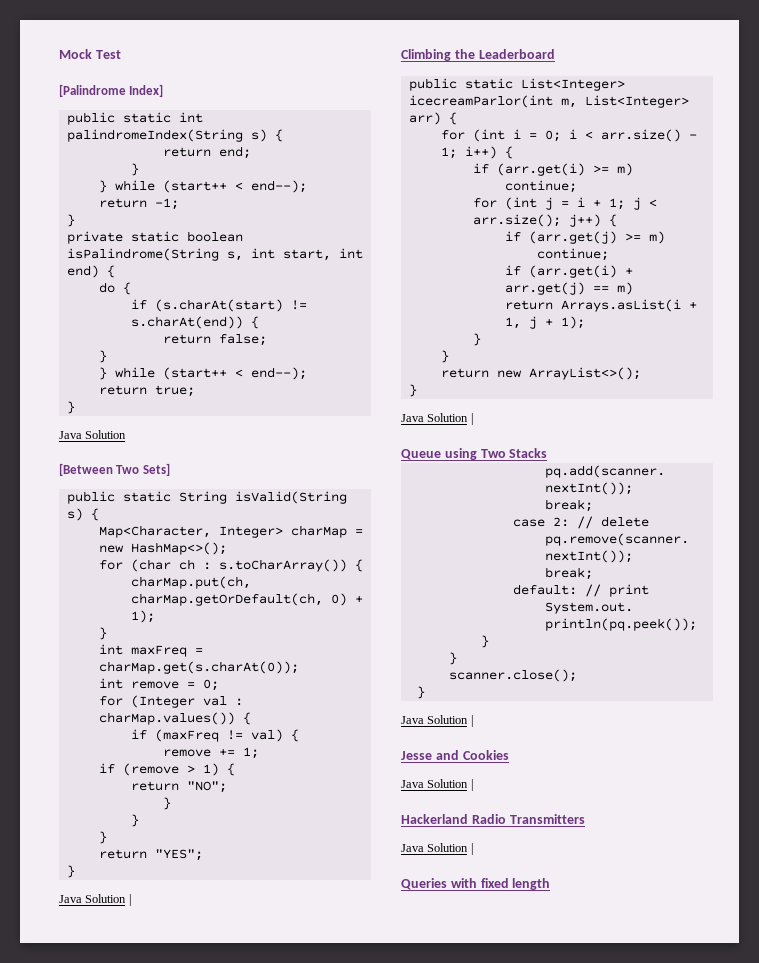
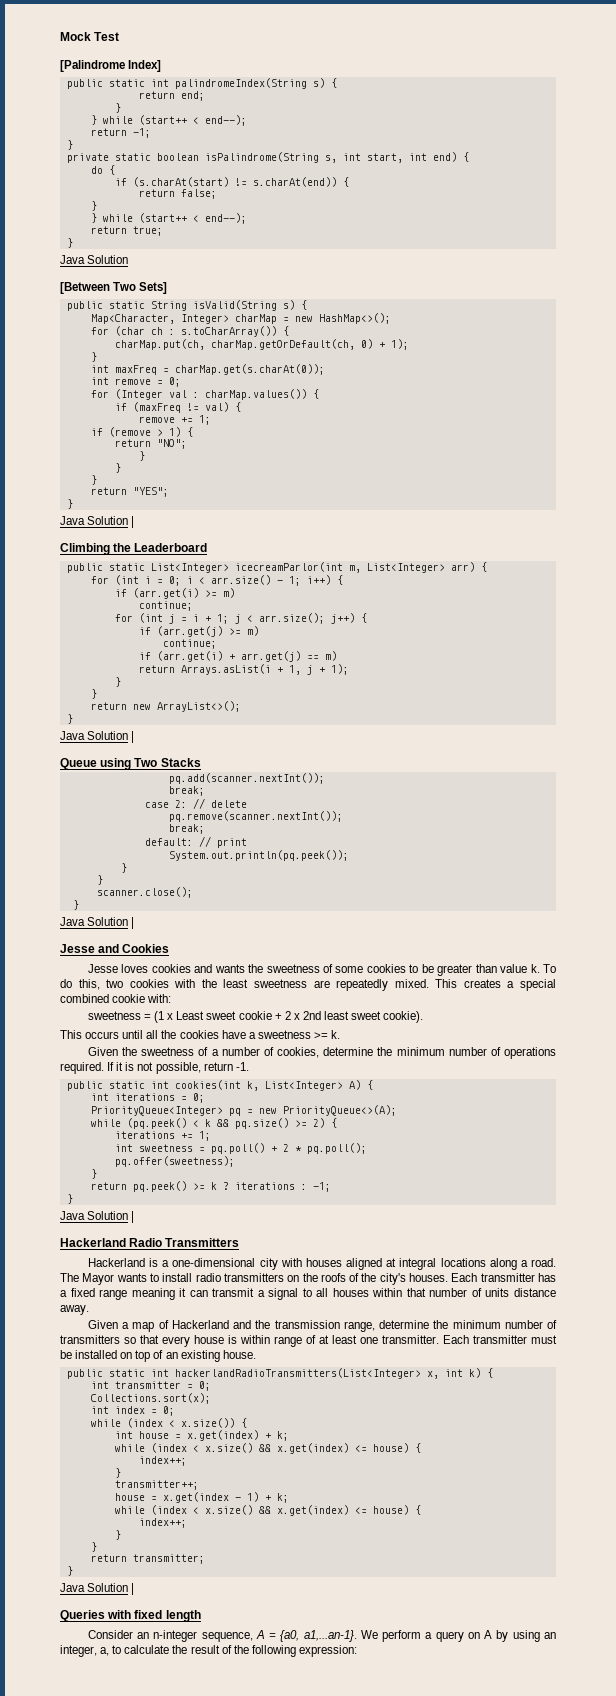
+ Jesse loves cookies and wants the sweetness of some cookies to be greater than value k. To do this, two cookies with the least sweetness are repeatedly mixed. This creates a special combined cookie with:
+ sweetness = (1 x Least sweet cookie + 2 x 2nd least sweet cookie).
+ This occurs until all the cookies have a sweetness >= k.
+ Given the sweetness of a number of cookies, determine the minimum number of operations required. If it is not possible, return -1.
+ public static int cookies(int k, List<Integer> A) {
+ int iterations = 0;
+ PriorityQueue<Integer> pq = new PriorityQueue<>(A);
+ while (pq.peek() < k && pq.size() >= 2) {
+ iterations += 1;
+ int sweetness = pq.poll() + 2 * pq.poll();
+ pq.offer(sweetness);
+ }
+ return pq.peek() >= k ? iterations : -1;
+ }
+ Hackerland is a one-dimensional city with houses aligned at integral locations along a road. The Mayor wants to install radio transmitters on the roofs of the city's houses. Each transmitter has a fixed range meaning it can transmit a signal to all houses within that number of units distance away.
+ Given a map of Hackerland and the transmission range, determine the minimum number of transmitters so that every house is within range of at least one transmitter. Each transmitter must be installed on top of an existing house.
+ public static int hackerlandRadioTransmitters(List<Integer> x, int k) {
+ int transmitter = 0;
+ Collections.sort(x);
+ int index = 0;
+ while (index < x.size()) {
+ int house = x.get(index) + k;
+ while (index < x.size() && x.get(index) <= house) {
+ index++;
+ }
+ transmitter++;
+ house = x.get(index - 1) + k;
+ while (index < x.size() && x.get(index) <= house) {
+ index++;
+ }
+ }
+ return transmitter;
+ }
+ Consider an n-integer sequence, A = {a0, a1,...an-1}. We perform a query on A by using an integer, a, to calculate the result of the following expression:

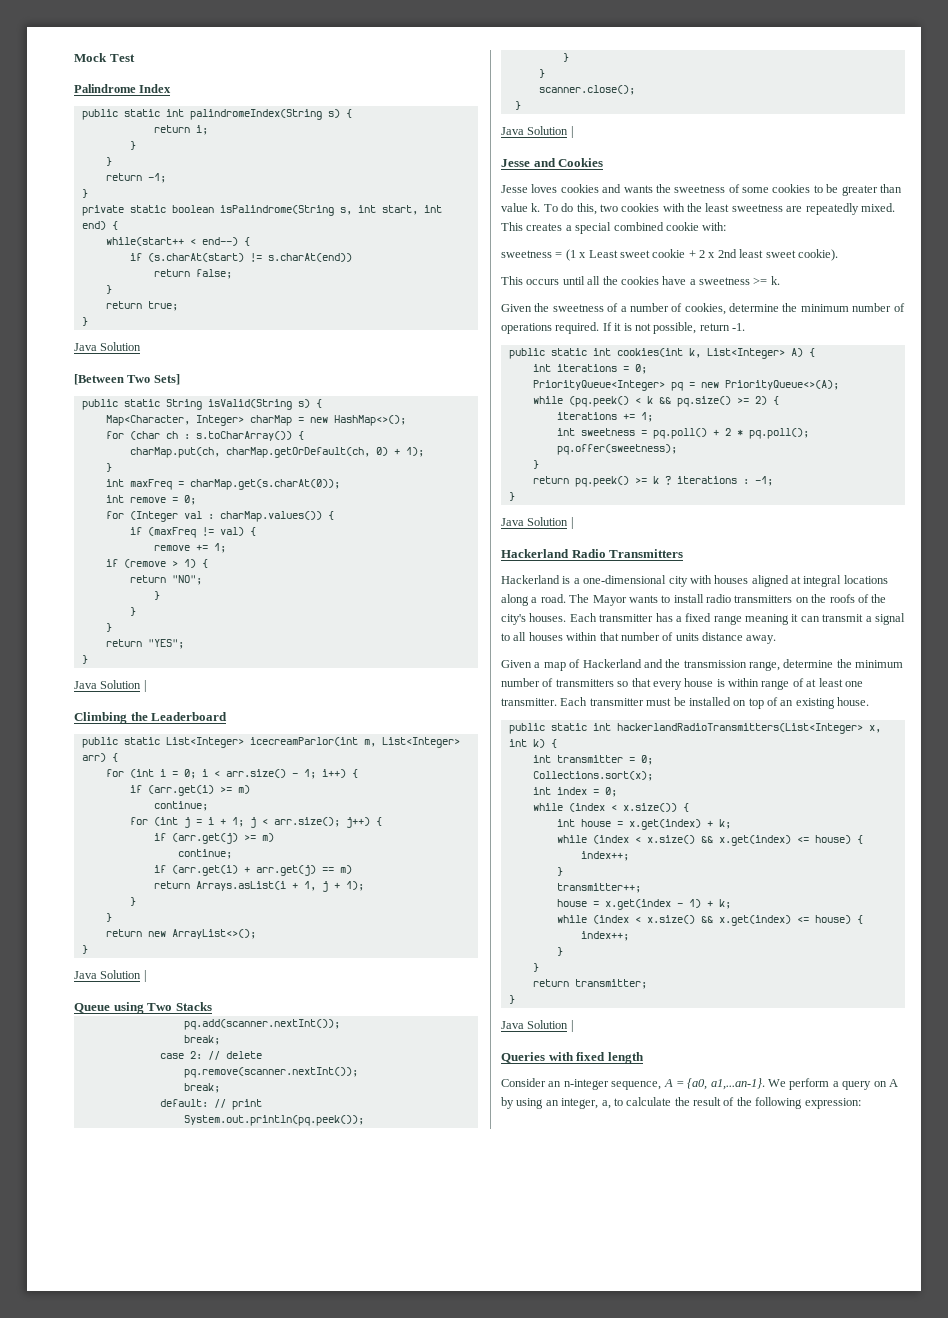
- [Palindrome Index]
+ Palindrome Index
- return end;
+ return i;
  }
- } while (start++ < end--);
+ }
- do {
+ while(start++ < end--) {
- if (s.charAt(start) != s.charAt(end)) {
+ if (s.charAt(start) != s.charAt(end))
  return false;
  }
- } while (start++ < end--);

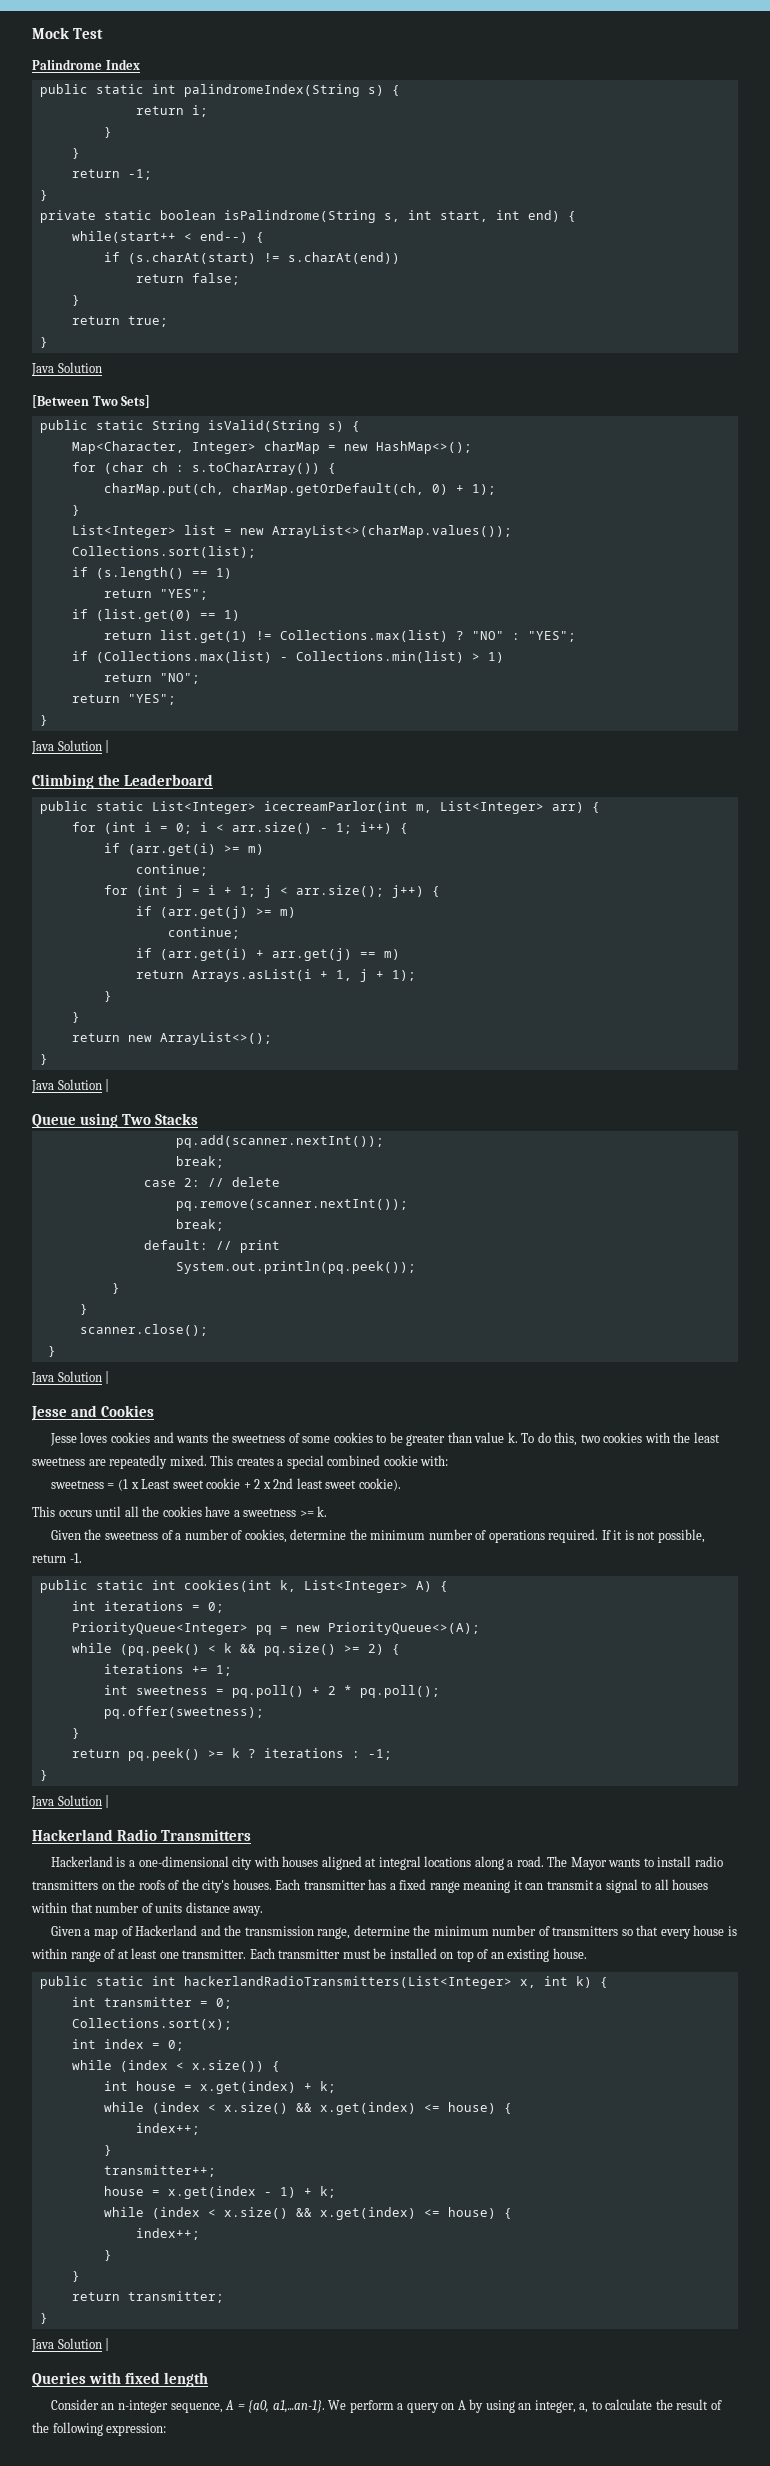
- int maxFreq = charMap.get(s.charAt(0));
- int remove = 0;
- for (Integer val : charMap.values()) {
- if (maxFreq != val) {
- remove += 1;
- if (remove > 1) {
+ List<Integer> list = new ArrayList<>(charMap.values());
+ Collections.sort(list);
+ if (s.length() == 1)
+ return "YES";
+ if (list.get(0) == 1)
+ return list.get(1) != Collections.max(list) ? "NO" : "YES";
+ if (Collections.max(list) - Collections.min(list) > 1)
  return "NO";
- }
- }
- }

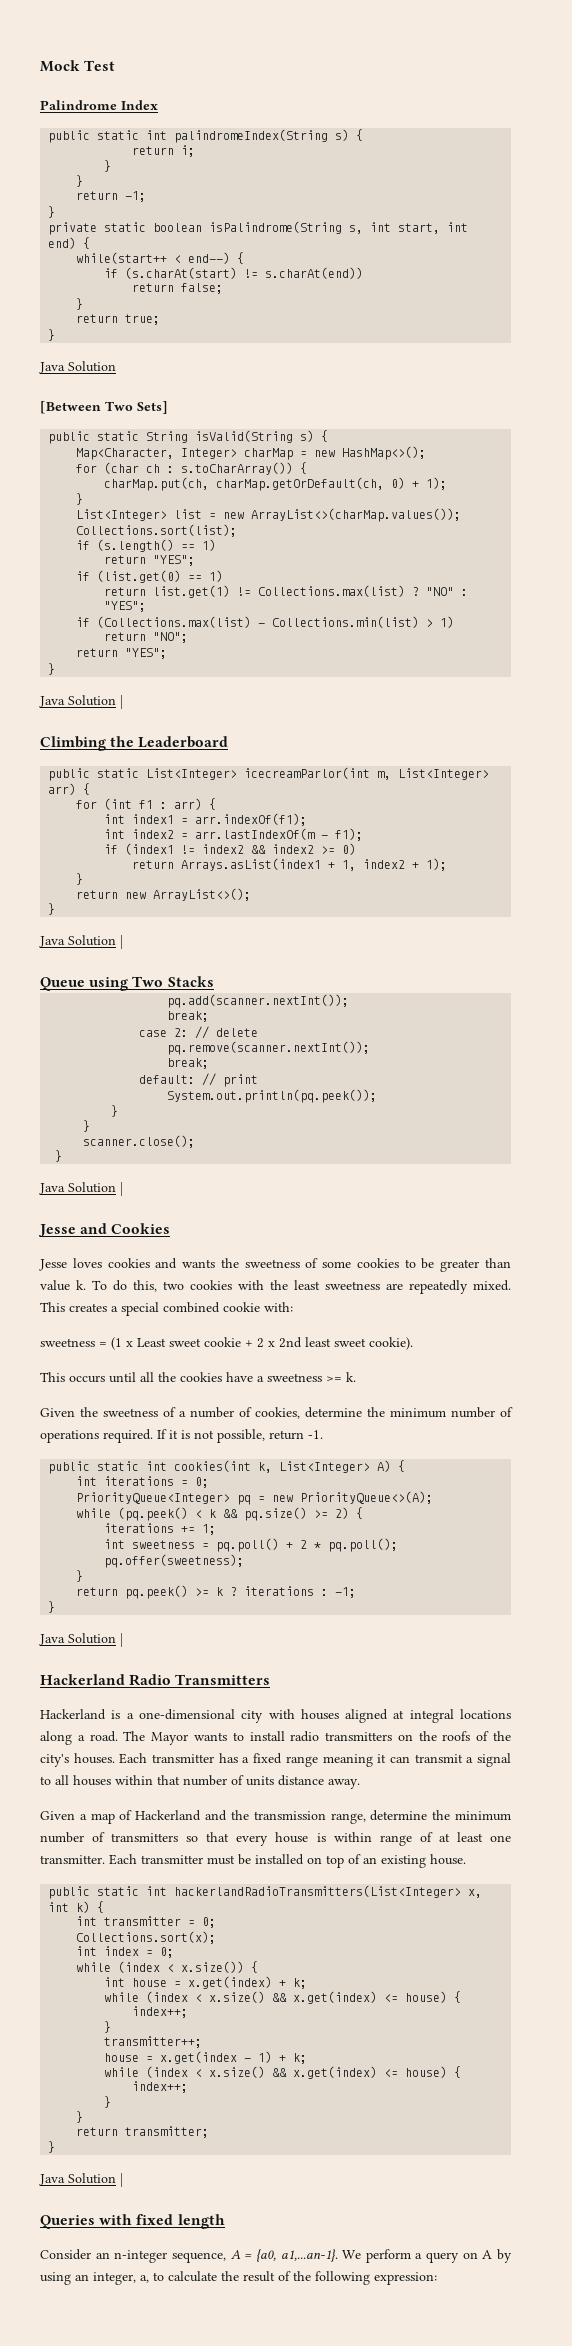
- for (int i = 0; i < arr.size() - 1; i++) {
- if (arr.get(i) >= m)
- continue;
- for (int j = i + 1; j < arr.size(); j++) {
- if (arr.get(j) >= m)
- continue;
- if (arr.get(i) + arr.get(j) == m)
- return Arrays.asList(i + 1, j + 1);
- }
+ for (int f1 : arr) {
+ int index1 = arr.indexOf(f1);
+ int index2 = arr.lastIndexOf(m - f1);
+ if (index1 != index2 && index2 >= 0)
+ return Arrays.asList(index1 + 1, index2 + 1);

